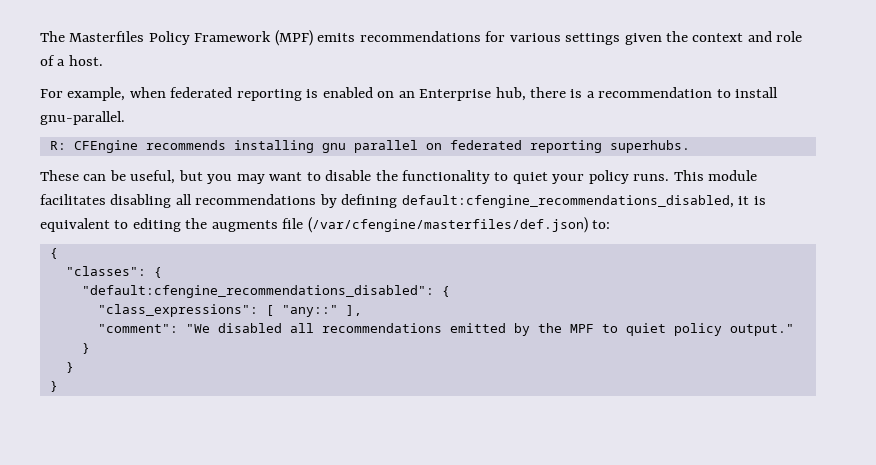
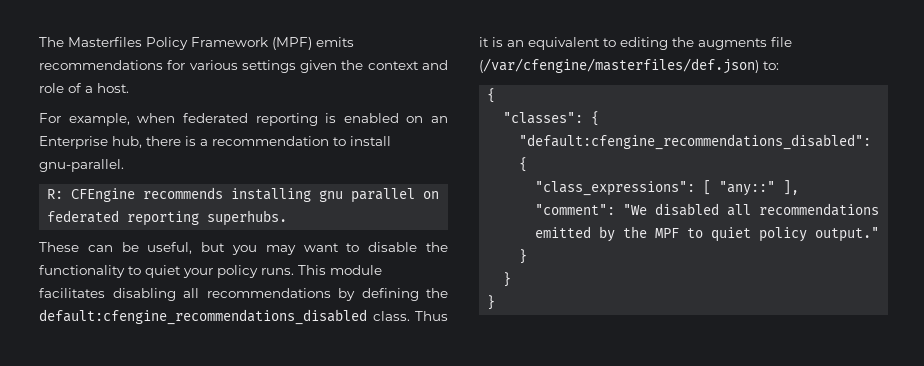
- This module facilitates disabling all recommendations by defining default:cfengine_recommendations_disabled, it is equivalent to editing the augments file (/var/cfengine/masterfiles/def.json) to:
+ This module facilitates disabling all recommendations by defining the default:cfengine_recommendations_disabled class. Thus it is an equivalent to editing the augments file (/var/cfengine/masterfiles/def.json) to:

